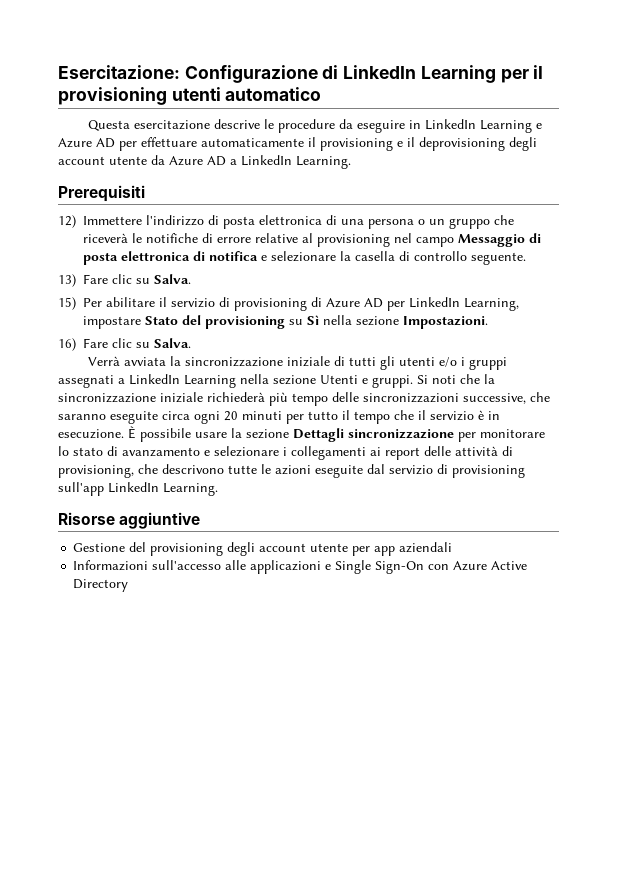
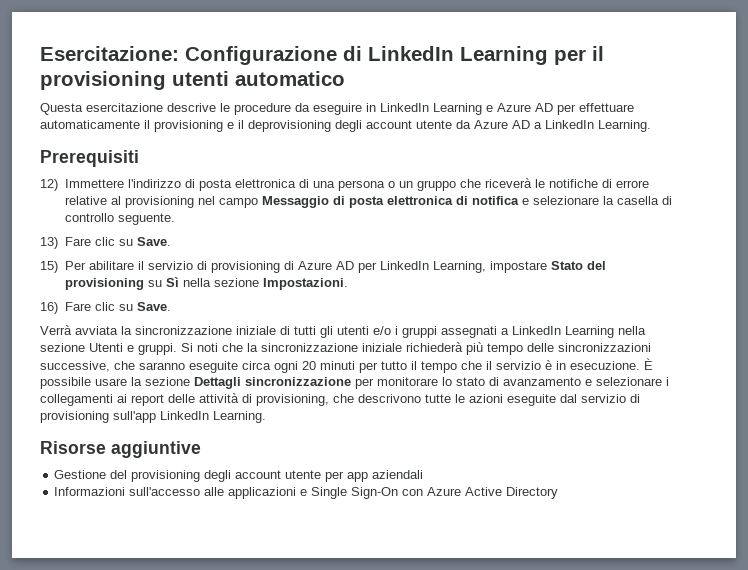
- 13) Fare clic su Salva.
+ 13) Fare clic su Save.
- 16) Fare clic su Salva.
+ 16) Fare clic su Save.

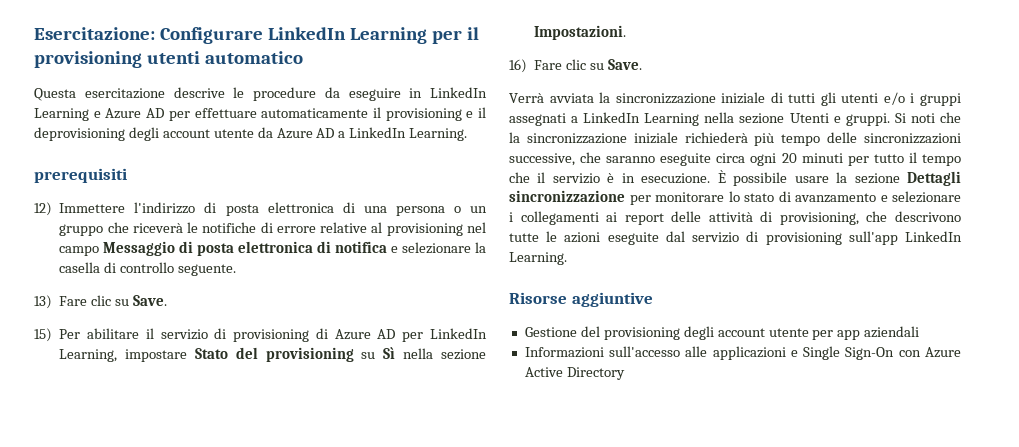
- Esercitazione: Configurazione di LinkedIn Learning per il provisioning utenti automatico
+ Esercitazione: Configurare LinkedIn Learning per il provisioning utenti automatico
- Prerequisiti
+ prerequisiti

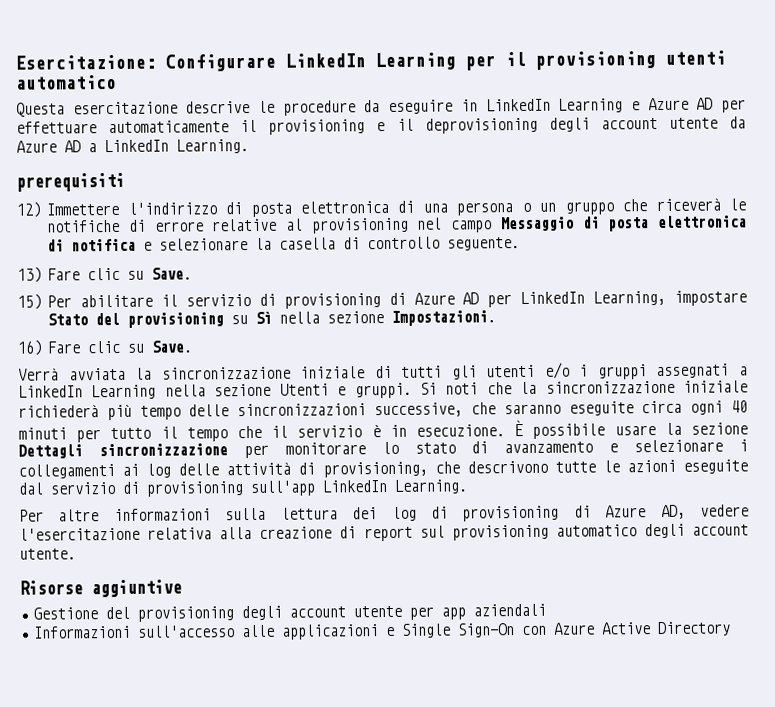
- Si noti che la sincronizzazione iniziale richiederà più tempo delle sincronizzazioni successive, che saranno eseguite circa ogni 20 minuti per tutto il tempo che il servizio è in esecuzione.
+ Si noti che la sincronizzazione iniziale richiederà più tempo delle sincronizzazioni successive, che saranno eseguite circa ogni 40 minuti per tutto il tempo che il servizio è in esecuzione.
- È possibile usare la sezione Dettagli sincronizzazione per monitorare lo stato di avanzamento e selezionare i collegamenti ai report delle attività di provisioning, che descrivono tutte le azioni eseguite dal servizio di provisioning sull'app LinkedIn Learning.
+ È possibile usare la sezione Dettagli sincronizzazione per monitorare lo stato di avanzamento e selezionare i collegamenti ai log delle attività di provisioning, che descrivono tutte le azioni eseguite dal servizio di provisioning sull'app LinkedIn Learning.
+ Per altre informazioni sulla lettura dei log di provisioning di Azure AD, vedere l'esercitazione relativa alla creazione di report sul provisioning automatico degli account utente.

